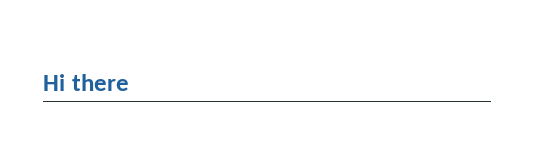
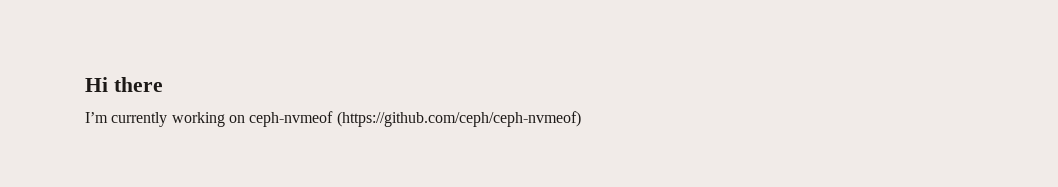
+ I’m currently working on ceph-nvmeof (https://github.com/ceph/ceph-nvmeof)

